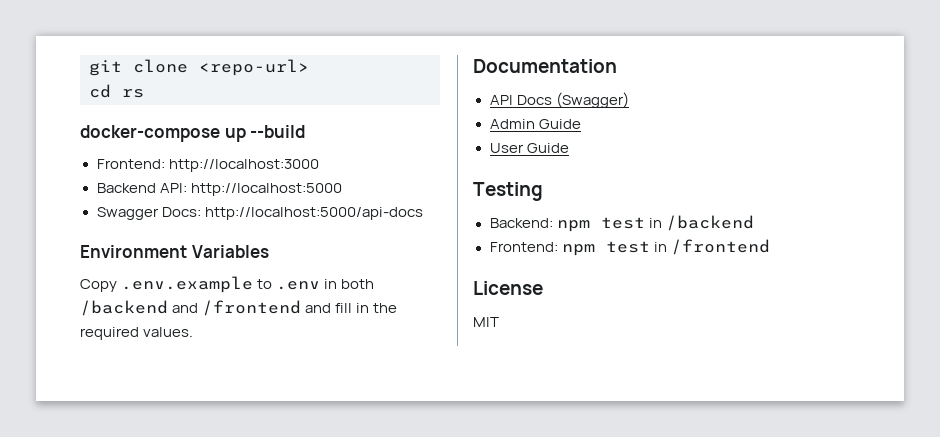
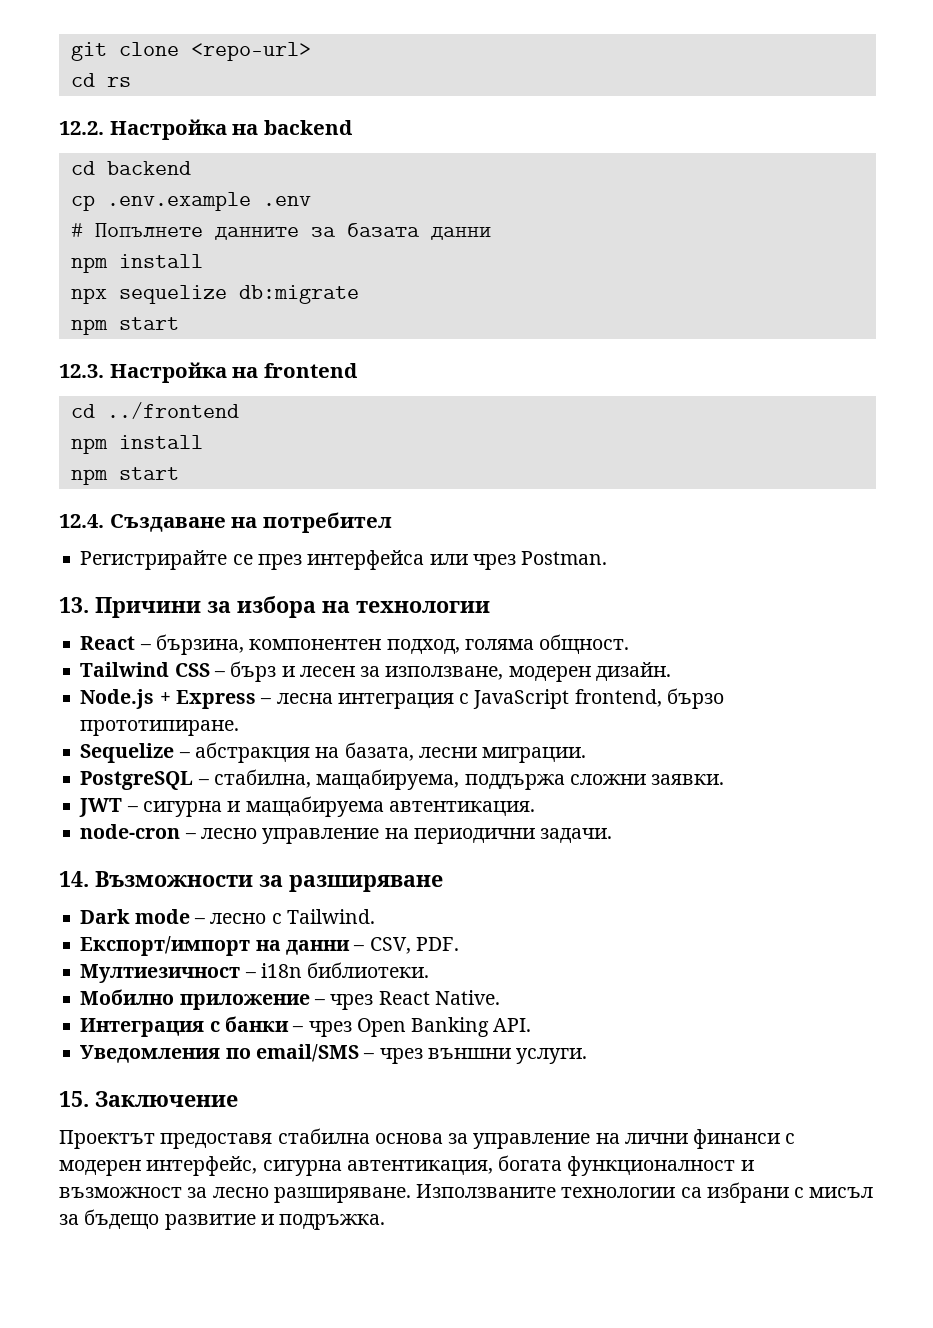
- docker-compose up --build
- Frontend: http://localhost:3000
- Backend API: http://localhost:5000
- Swagger Docs: http://localhost:5000/api-docs
- Environment Variables
- Copy .env.example to .env in both /backend and /frontend and fill in the required values.
- Documentation
- API Docs (Swagger)
- Admin Guide
- User Guide
- Testing
- Backend: npm test in /backend
- Frontend: npm test in /frontend
- License
- MIT
+ 12.2. Настройка на backend
+ cd backend
+ cp .env.example .env
+ # Попълнете данните за базата данни
+ npm install
+ npx sequelize db:migrate
+ npm start
+ 12.3. Настройка на frontend
+ cd ../frontend
+ npm install
+ npm start
+ 12.4. Създаване на потребител
+ Регистрирайте се през интерфейса или чрез Postman.
+ 13. Причини за избора на технологии
+ React – бързина, компонентен подход, голяма общност.
+ Tailwind CSS – бърз и лесен за използване, модерен дизайн.
+ Node.js + Express – лесна интеграция с JavaScript frontend, бързо прототипиране.
+ Sequelize – абстракция на базата, лесни миграции.
+ PostgreSQL – стабилна, мащабируема, поддържа сложни заявки.
+ JWT – сигурна и мащабируема автентикация.
+ node-cron – лесно управление на периодични задачи.
+ 14. Възможности за разширяване
+ Dark mode – лесно с Tailwind.
+ Експорт/импорт на данни – CSV, PDF.
+ Мултиезичност – i18n библиотеки.
+ Мобилно приложение – чрез React Native.
+ Интеграция с банки – чрез Open Banking API.
+ Уведомления по email/SMS – чрез външни услуги.
+ 15. Заключение
+ Проектът предоставя стабилна основа за управление на лични финанси с модерен интерфейс, сигурна автентикация, богата функционалност и възможност за лесно разширяване. Използваните технологии са избрани с мисъл за бъдещо развитие и подръжка.

